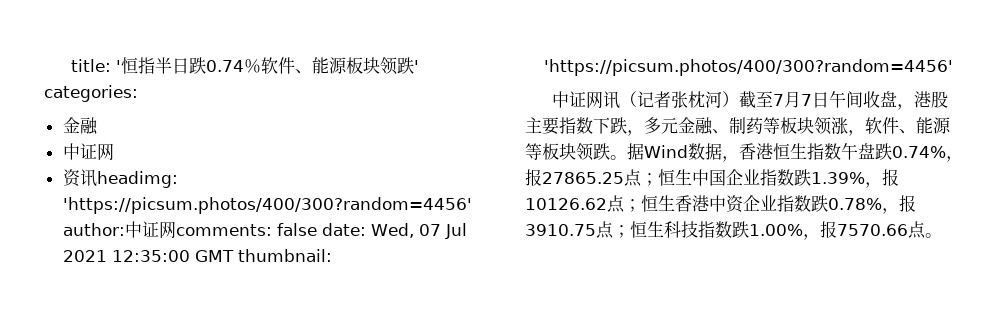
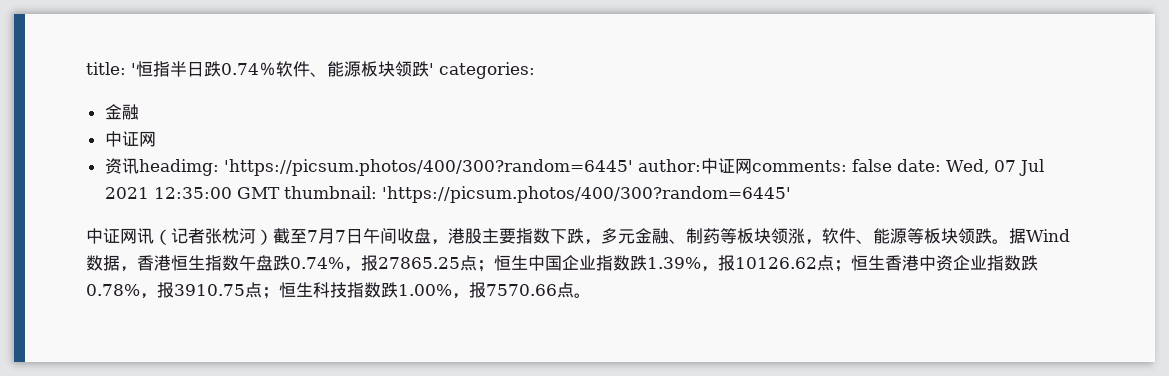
- 资讯headimg: 'https://picsum.photos/400/300?random=4456' author:中证网comments: false date: Wed, 07 Jul 2021 12:35:00 GMT thumbnail: 'https://picsum.photos/400/300?random=4456'
+ 资讯headimg: 'https://picsum.photos/400/300?random=6445' author:中证网comments: false date: Wed, 07 Jul 2021 12:35:00 GMT thumbnail: 'https://picsum.photos/400/300?random=6445'

